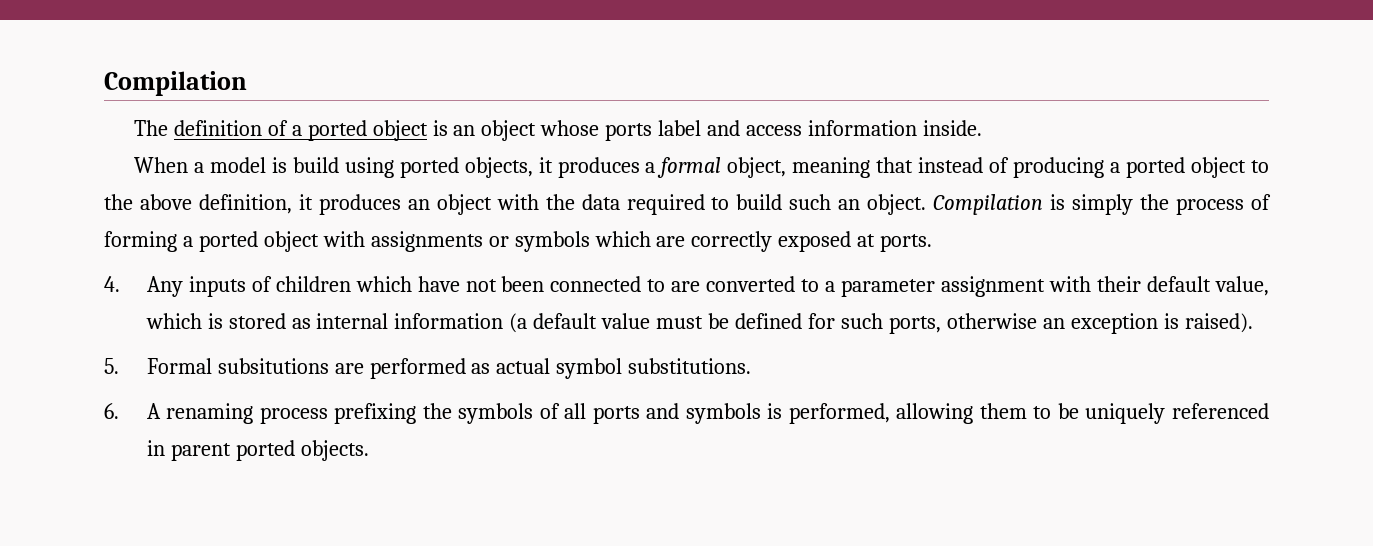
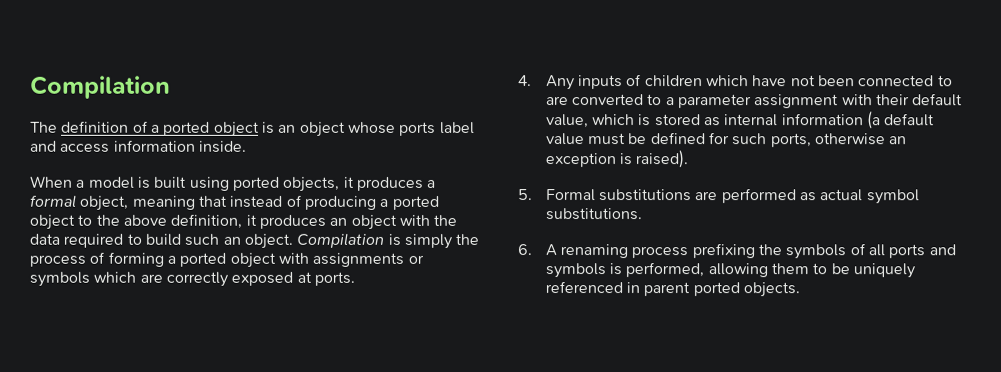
- When a model is build using ported objects, it produces a formal object, meaning that instead of producing a ported object to the above definition, it produces an object with the data required to build such an object.
+ When a model is built using ported objects, it produces a formal object, meaning that instead of producing a ported object to the above definition, it produces an object with the data required to build such an object.
- 5. Formal subsitutions are performed as actual symbol substitutions.
+ 5. Formal substitutions are performed as actual symbol substitutions.

